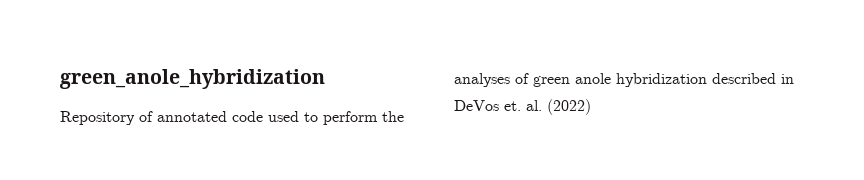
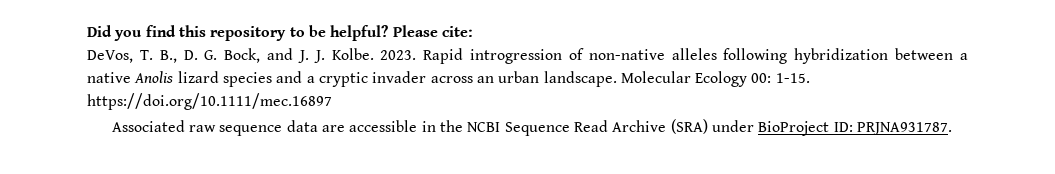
- green_anole_hybridization
- Repository of annotated code used to perform the analyses of green anole hybridization described in DeVos et. al. (2022)
+ Did you find this repository to be helpful? Please cite:
+ DeVos, T. B., D. G. Bock, and J. J. Kolbe. 2023. Rapid introgression of non-native alleles following hybridization between a native Anolis lizard species and a cryptic invader across an urban landscape. Molecular Ecology 00: 1-15. https://doi.org/10.1111/mec.16897
+ Associated raw sequence data are accessible in the NCBI Sequence Read Archive (SRA) under BioProject ID: PRJNA931787.

